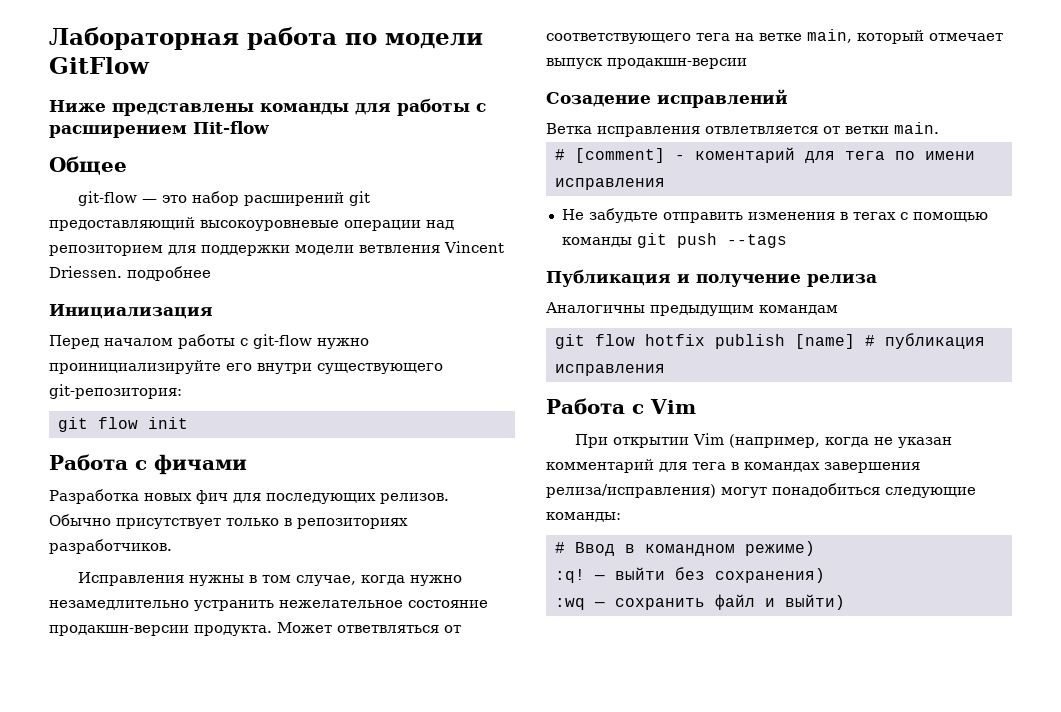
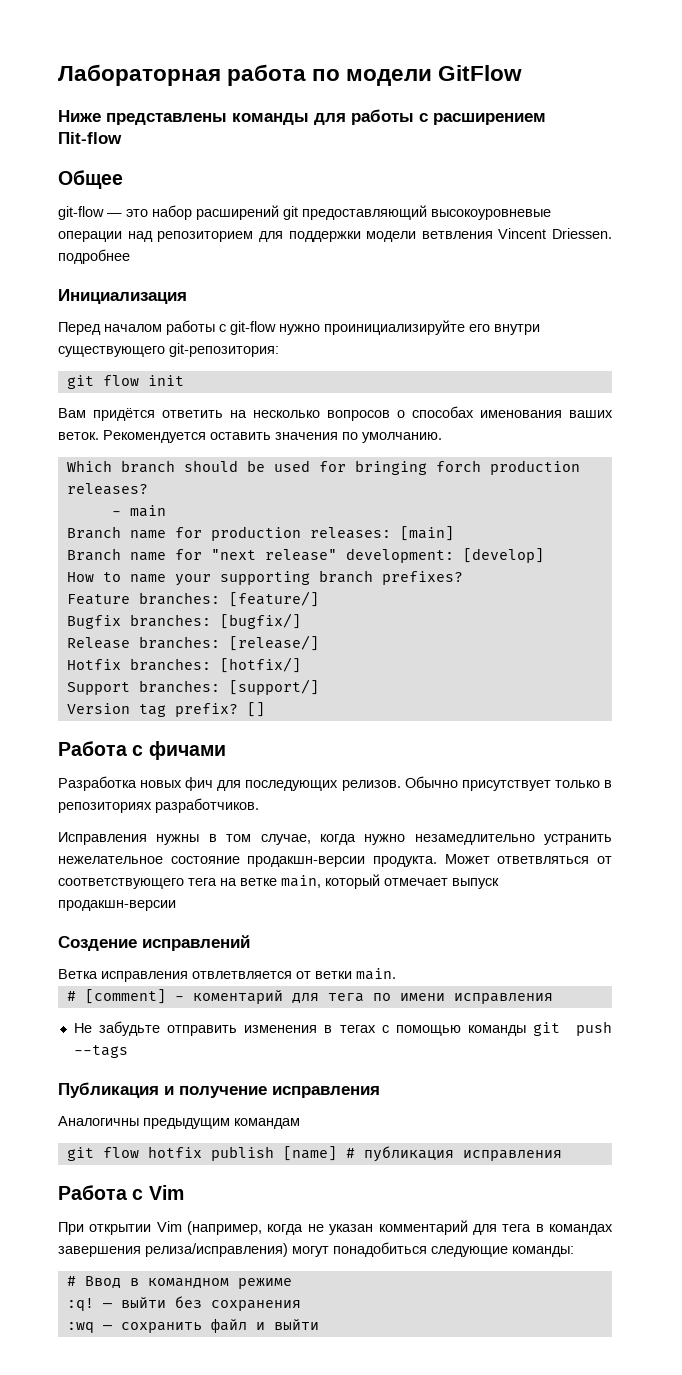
+ Вам придётся ответить на несколько вопросов о способах именования ваших веток. Рекомендуется оставить значения по умолчанию.
+ Which branch should be used for bringing forch production releases?
+ - main
+ Branch name for production releases: [main]
+ Branch name for "next release" development: [develop]
+ How to name your supporting branch prefixes?
+ Feature branches: [feature/]
+ Bugfix branches: [bugfix/]
+ Release branches: [release/]
+ Hotfix branches: [hotfix/]
+ Support branches: [support/]
+ Version tag prefix? []
- Созадение исправлений
+ Создение исправлений
- Публикация и получение релиза
+ Публикация и получение исправления
- # Ввод в командном режиме)
+ # Ввод в командном режиме
- — выйти без сохранения)
+ — выйти без сохранения
- :wq — сохранить файл и выйти)
+ :wq — сохранить файл и выйти

